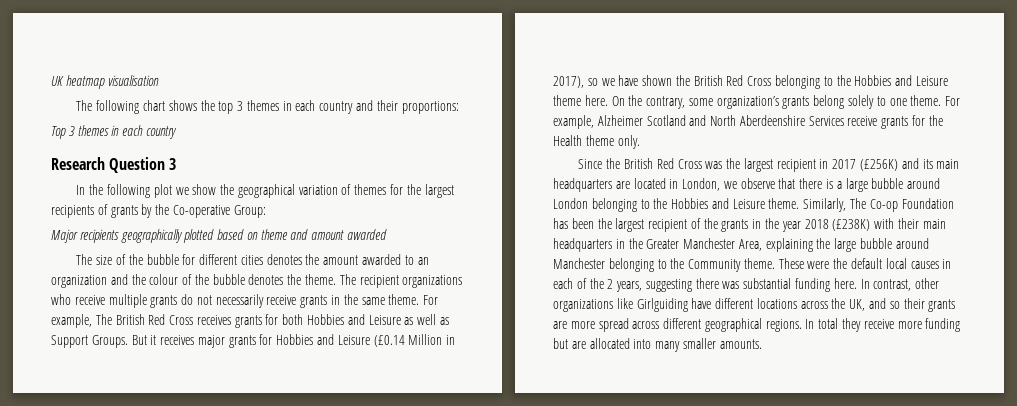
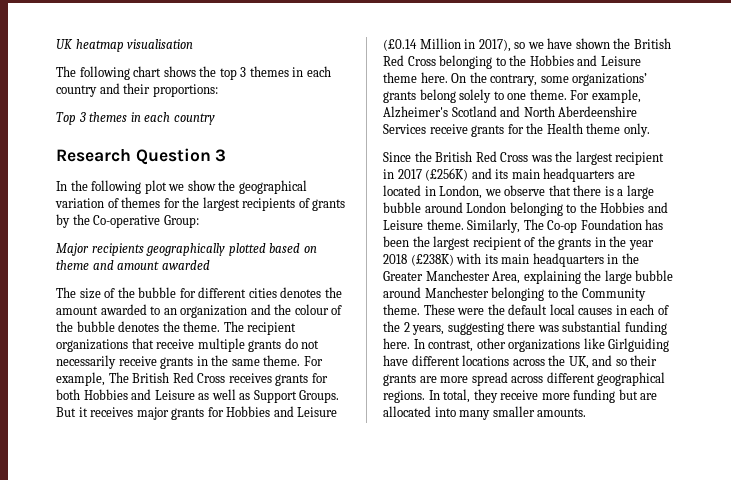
- The recipient organizations who receive multiple grants do not necessarily receive grants in the same theme.
+ The recipient organizations that receive multiple grants do not necessarily receive grants in the same theme.
- On the contrary, some organization’s grants belong solely to one theme.
+ On the contrary, some organizations’ grants belong solely to one theme.
- For example, Alzheimer Scotland and North Aberdeenshire Services receive grants for the Health theme only.
+ For example, Alzheimer's Scotland and North Aberdeenshire Services receive grants for the Health theme only.
- Similarly, The Co-op Foundation has been the largest recipient of the grants in the year 2018 (£238K) with their main headquarters in the Greater Manchester Area, explaining the large bubble around Manchester belonging to the Community theme.
+ Similarly, The Co-op Foundation has been the largest recipient of the grants in the year 2018 (£238K) with its main headquarters in the Greater Manchester Area, explaining the large bubble around Manchester belonging to the Community theme.
- In total they receive more funding but are allocated into many smaller amounts.
+ In total, they receive more funding but are allocated into many smaller amounts.

